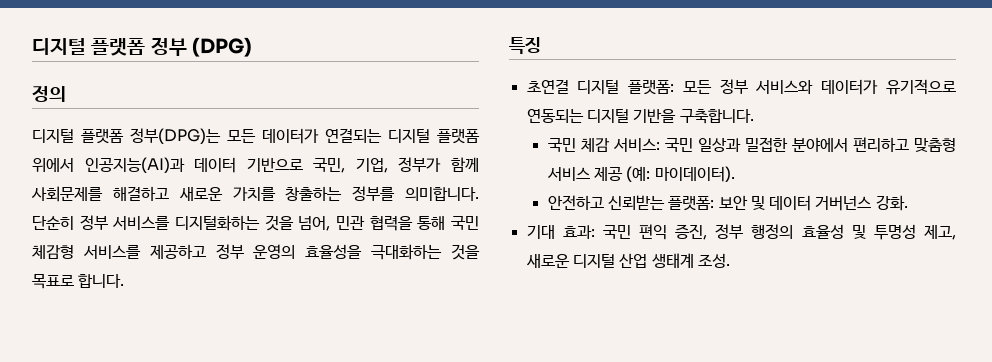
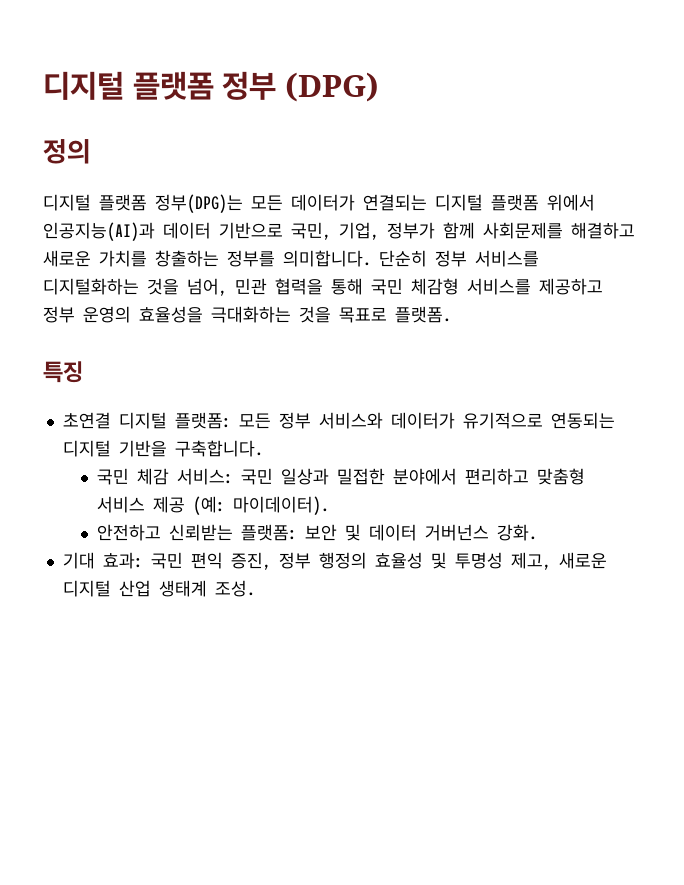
- 단순히 정부 서비스를 디지털화하는 것을 넘어, 민관 협력을 통해 국민 체감형 서비스를 제공하고 정부 운영의 효율성을 극대화하는 것을 목표로 합니다.
+ 단순히 정부 서비스를 디지털화하는 것을 넘어, 민관 협력을 통해 국민 체감형 서비스를 제공하고 정부 운영의 효율성을 극대화하는 것을 목표로 플랫폼.

